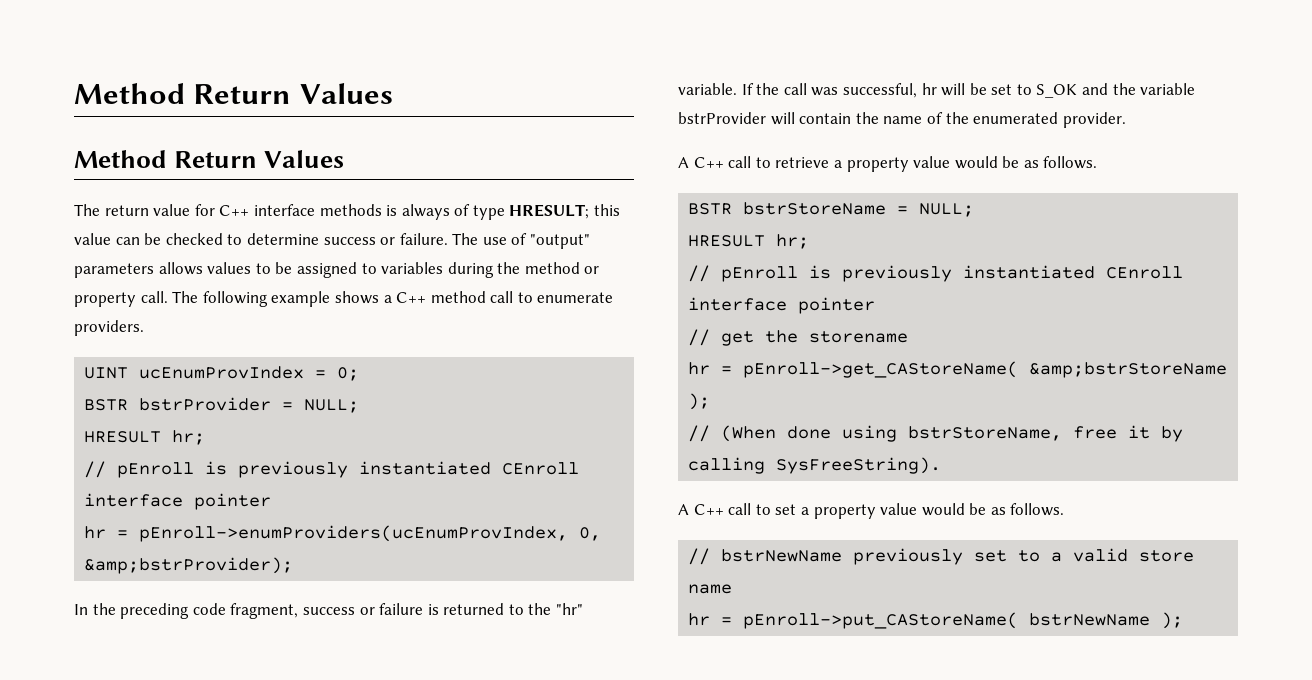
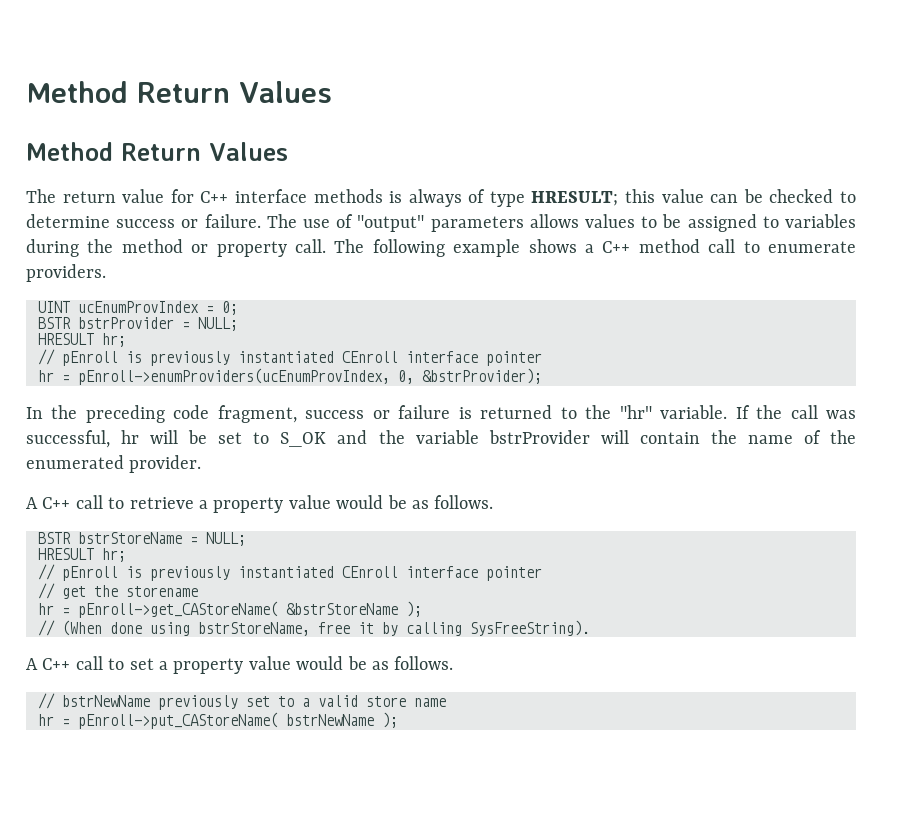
- hr = pEnroll->enumProviders(ucEnumProvIndex, 0, &amp;bstrProvider);
+ hr = pEnroll->enumProviders(ucEnumProvIndex, 0, &bstrProvider);
- hr = pEnroll->get_CAStoreName( &amp;bstrStoreName );
+ hr = pEnroll->get_CAStoreName( &bstrStoreName );

